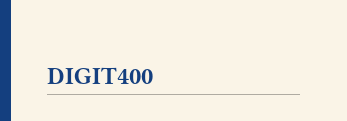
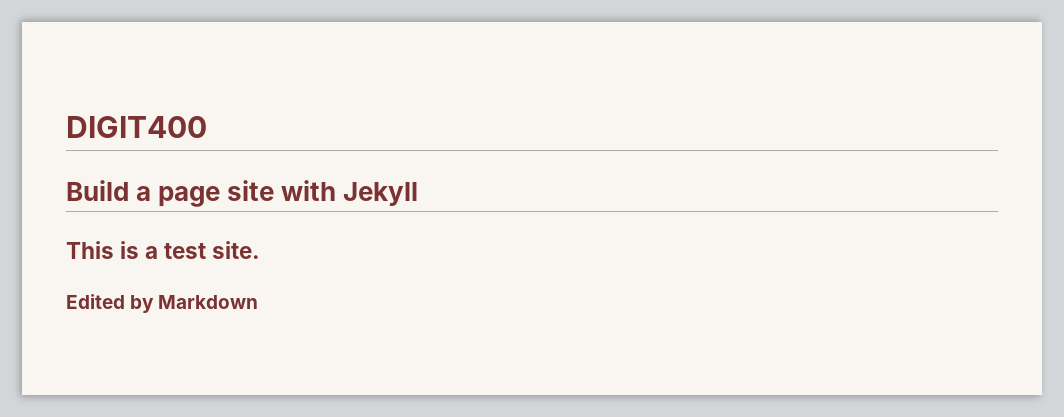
+ Build a page site with Jekyll
+ This is a test site.
+ Edited by Markdown

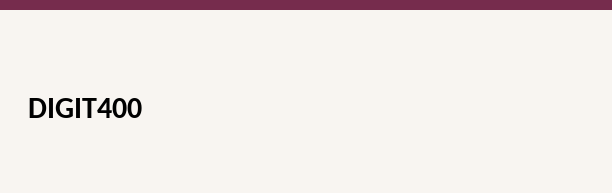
- Build a page site with Jekyll
- This is a test site.
- Edited by Markdown

